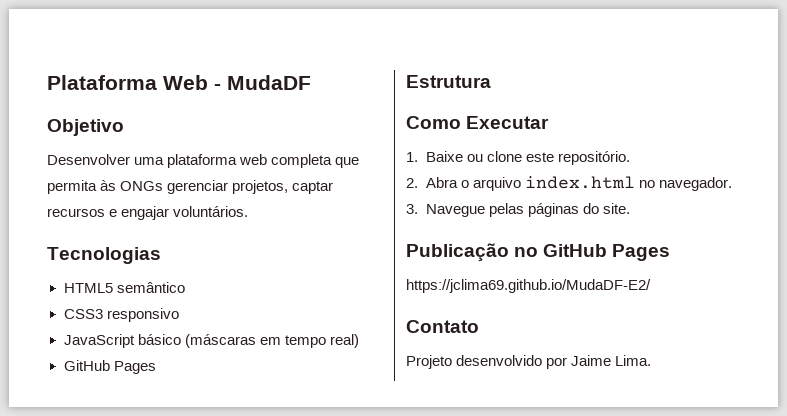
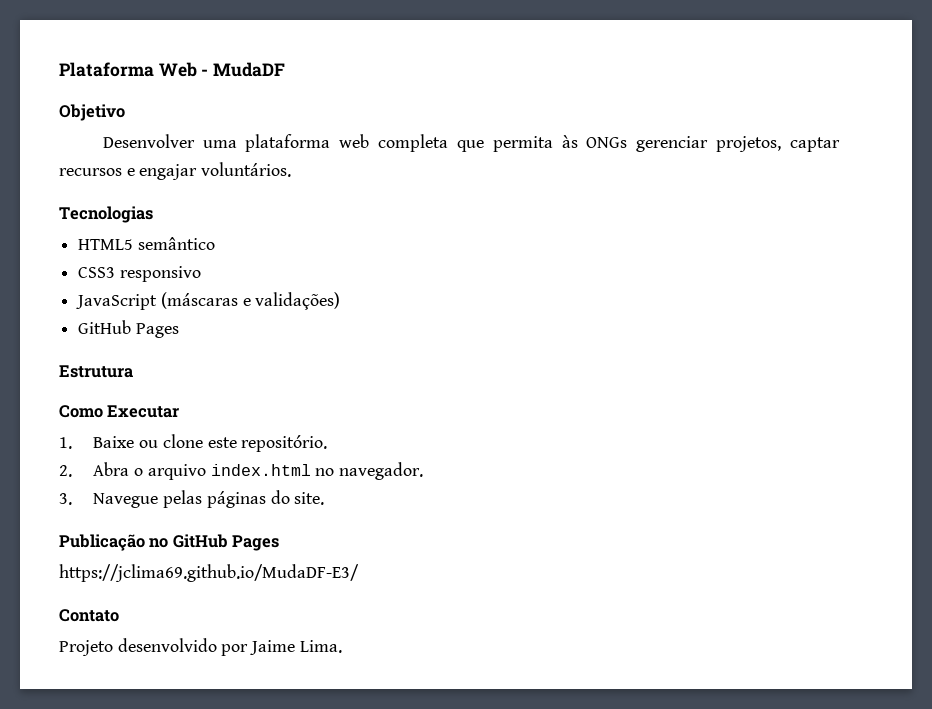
- JavaScript básico (máscaras em tempo real)
+ JavaScript (máscaras e validações)
- https://jclima69.github.io/MudaDF-E2/
+ https://jclima69.github.io/MudaDF-E3/

